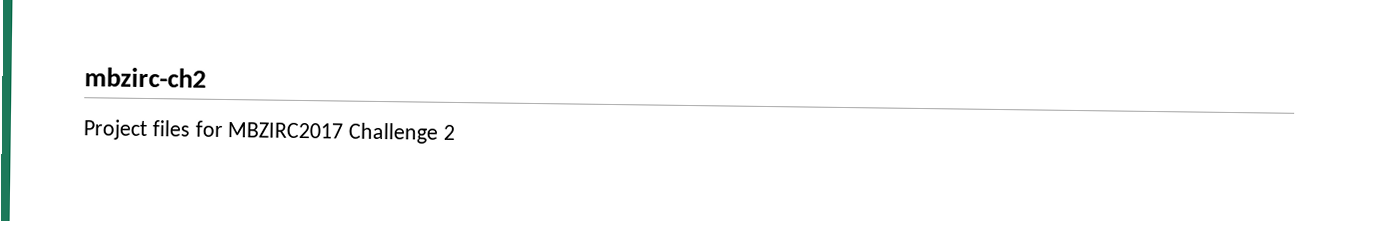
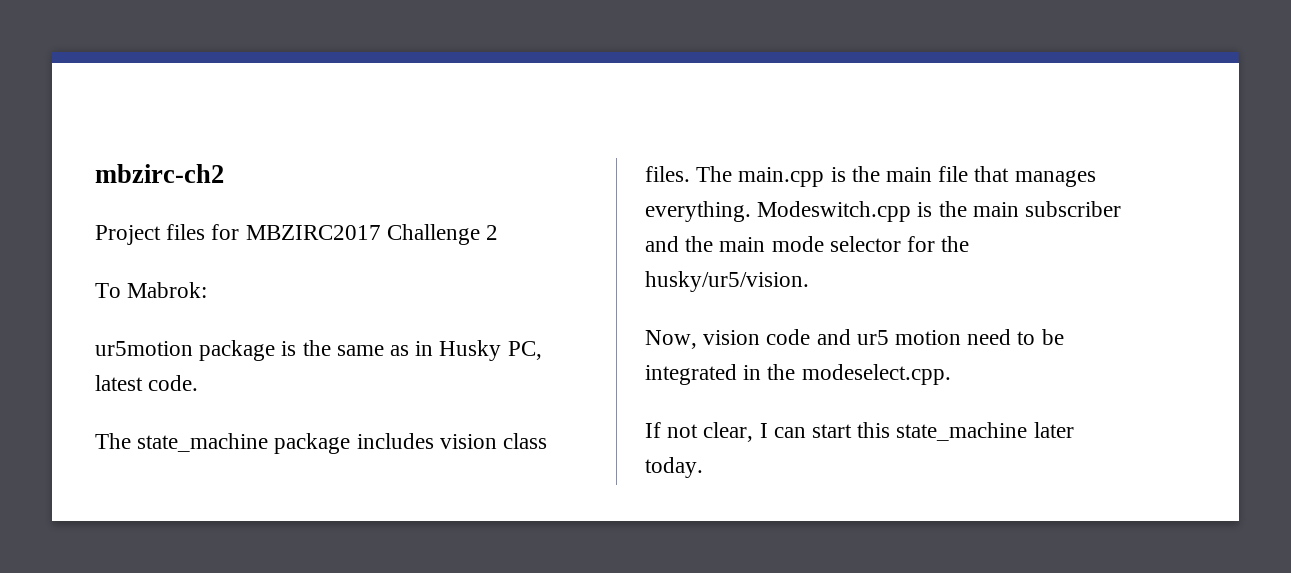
+ To Mabrok:
+ ur5motion package is the same as in Husky PC, latest code.
+ The state_machine package includes vision class files. The main.cpp is the main file that manages everything. Modeswitch.cpp is the main subscriber and the main mode selector for the husky/ur5/vision.
+ Now, vision code and ur5 motion need to be integrated in the modeselect.cpp.
+ If not clear, I can start this state_machine later today.

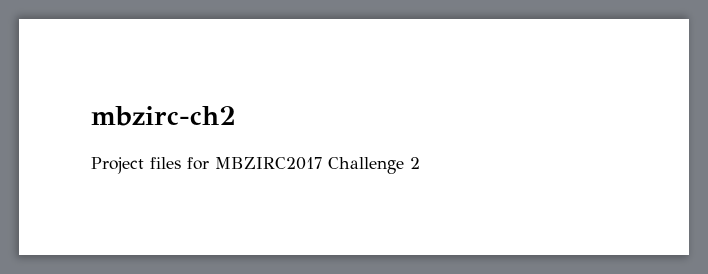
- To Mabrok:
- ur5motion package is the same as in Husky PC, latest code.
- The state_machine package includes vision class files. The main.cpp is the main file that manages everything. Modeswitch.cpp is the main subscriber and the main mode selector for the husky/ur5/vision.
- Now, vision code and ur5 motion need to be integrated in the modeselect.cpp.
- If not clear, I can start this state_machine later today.

